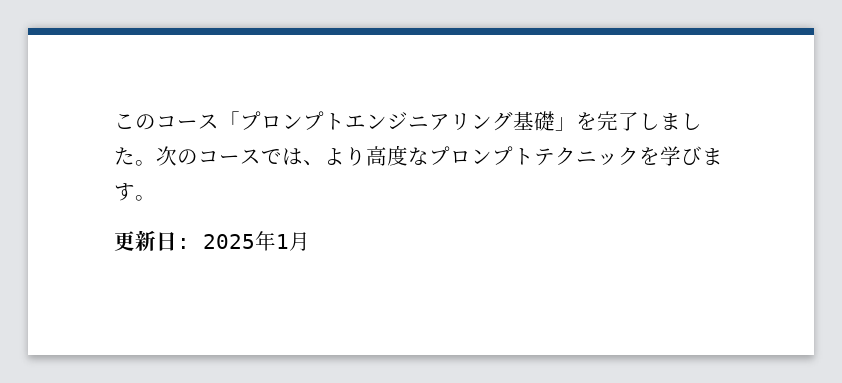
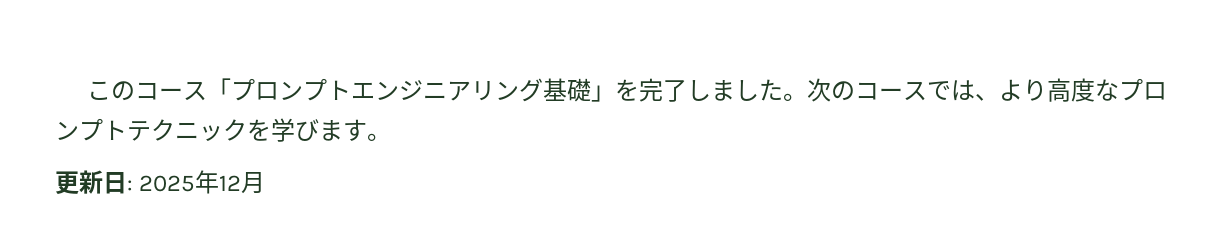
- 更新日: 2025年1月
+ 更新日: 2025年12月

